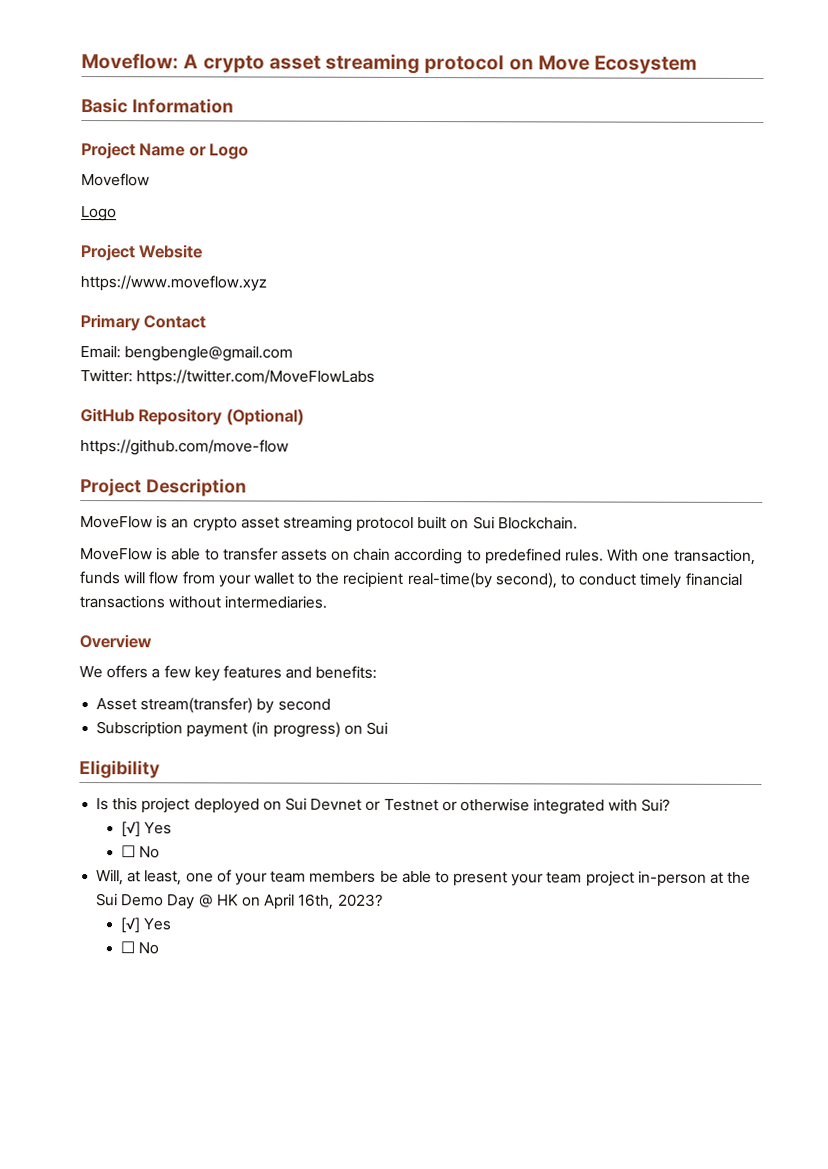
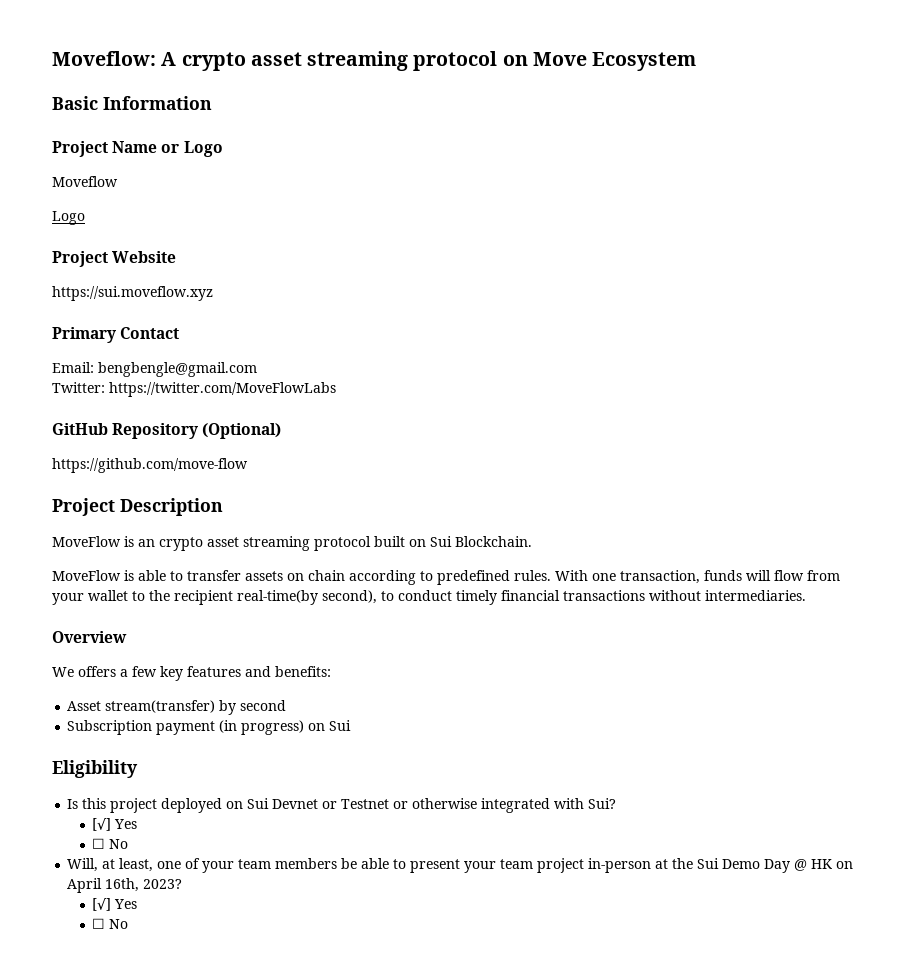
- https://www.moveflow.xyz
+ https://sui.moveflow.xyz

